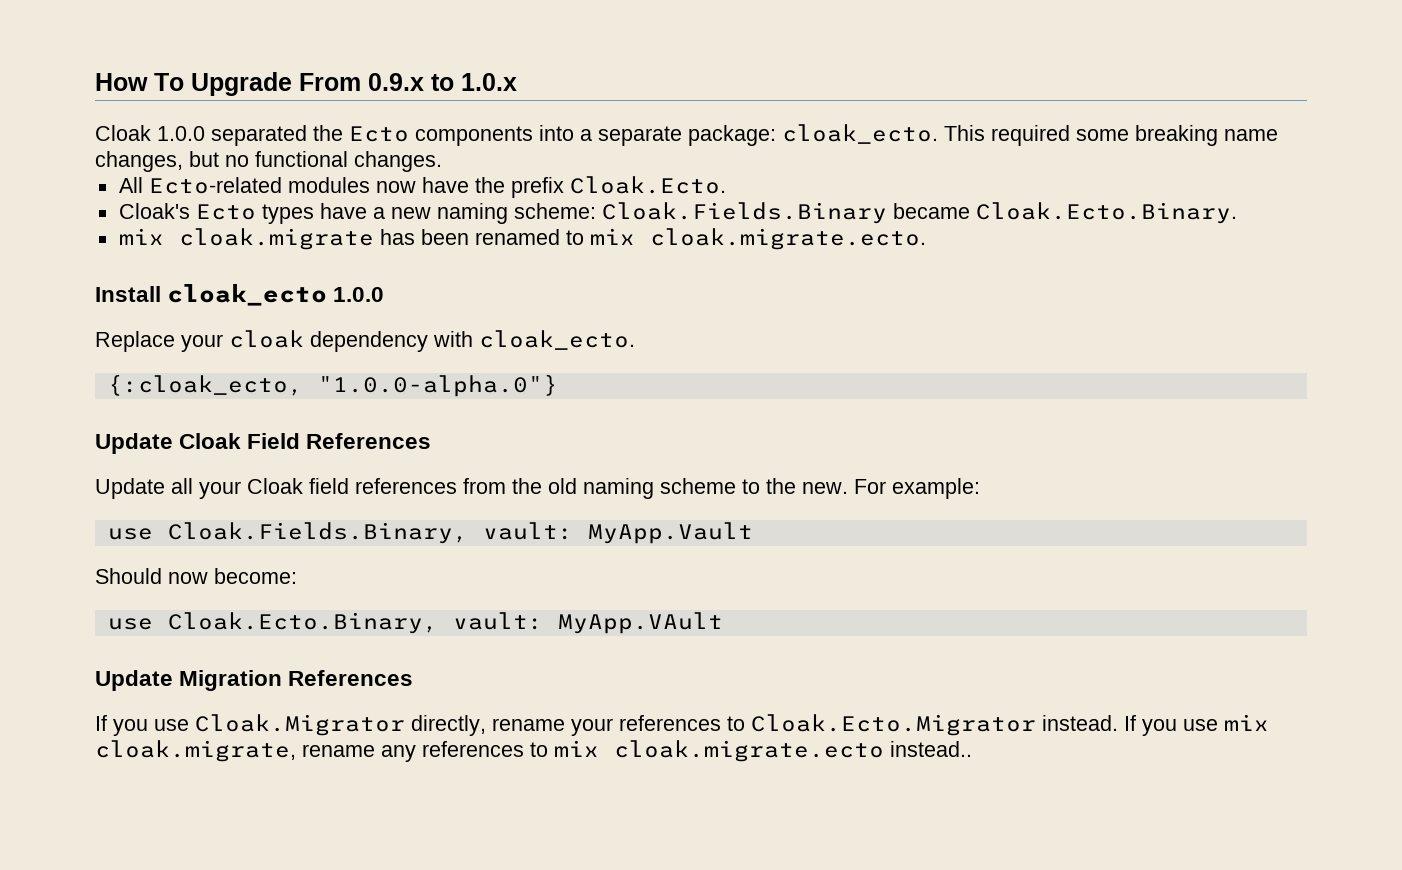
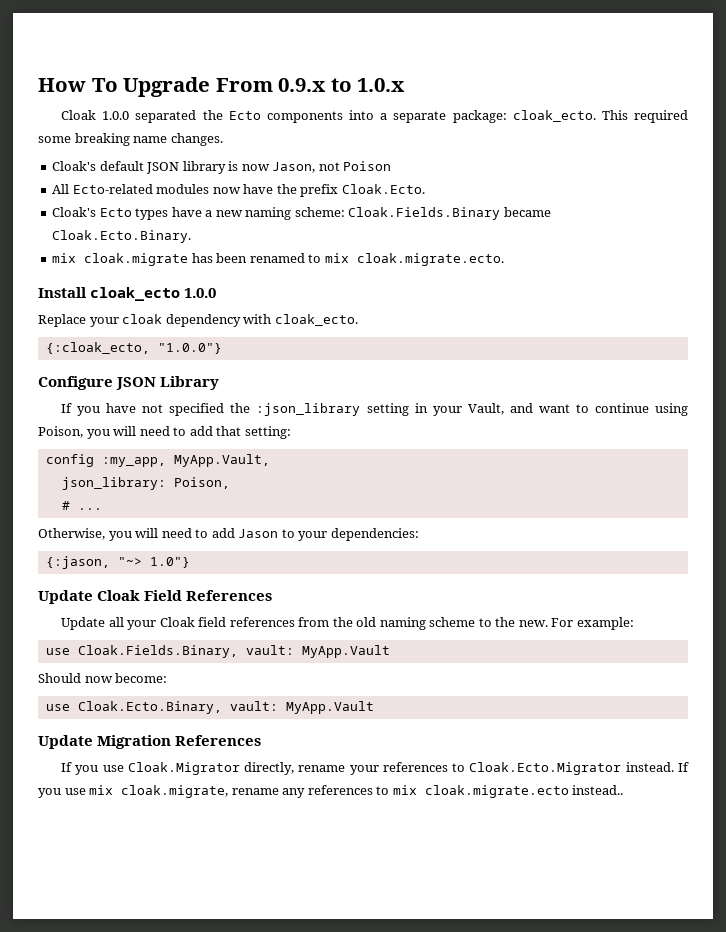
- This required some breaking name changes, but no functional changes.
+ This required some breaking name changes.
+ Cloak's default JSON library is now Jason, not Poison
- {:cloak_ecto, "1.0.0-alpha.0"}
+ {:cloak_ecto, "1.0.0"}
+ Configure JSON Library
+ If you have not specified the :json_library setting in your Vault, and want to continue using Poison, you will need to add that setting:
+ config :my_app, MyApp.Vault,
+ json_library: Poison,
+ # ...
+ Otherwise, you will need to add Jason to your dependencies:
+ {:jason, "~> 1.0"}
- use Cloak.Ecto.Binary, vault: MyApp.VAult
+ use Cloak.Ecto.Binary, vault: MyApp.Vault

